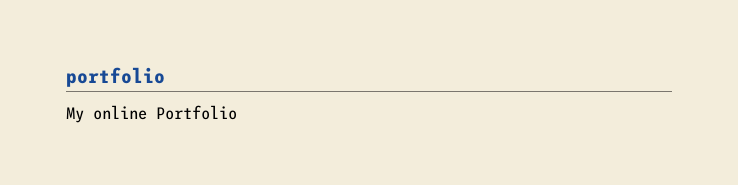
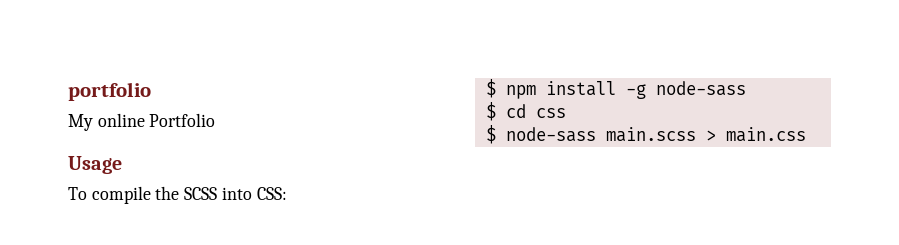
+ Usage
+ To compile the SCSS into CSS:
+ $ npm install -g node-sass
+ $ cd css
+ $ node-sass main.scss > main.css

